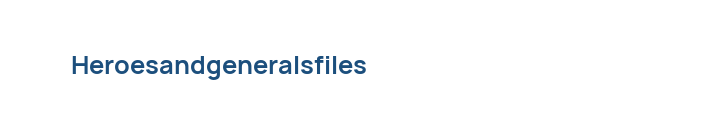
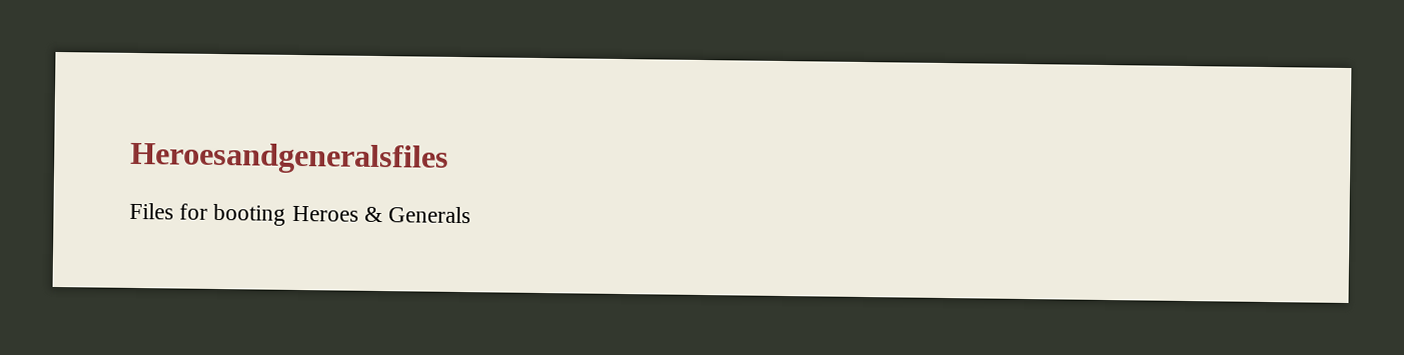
+ Files for booting Heroes & Generals

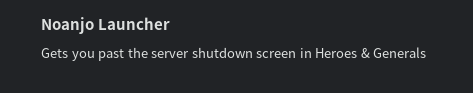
- Heroesandgeneralsfiles
- Files for booting Heroes & Generals
+ Noanjo Launcher
+ Gets you past the server shutdown screen in Heroes & Generals

